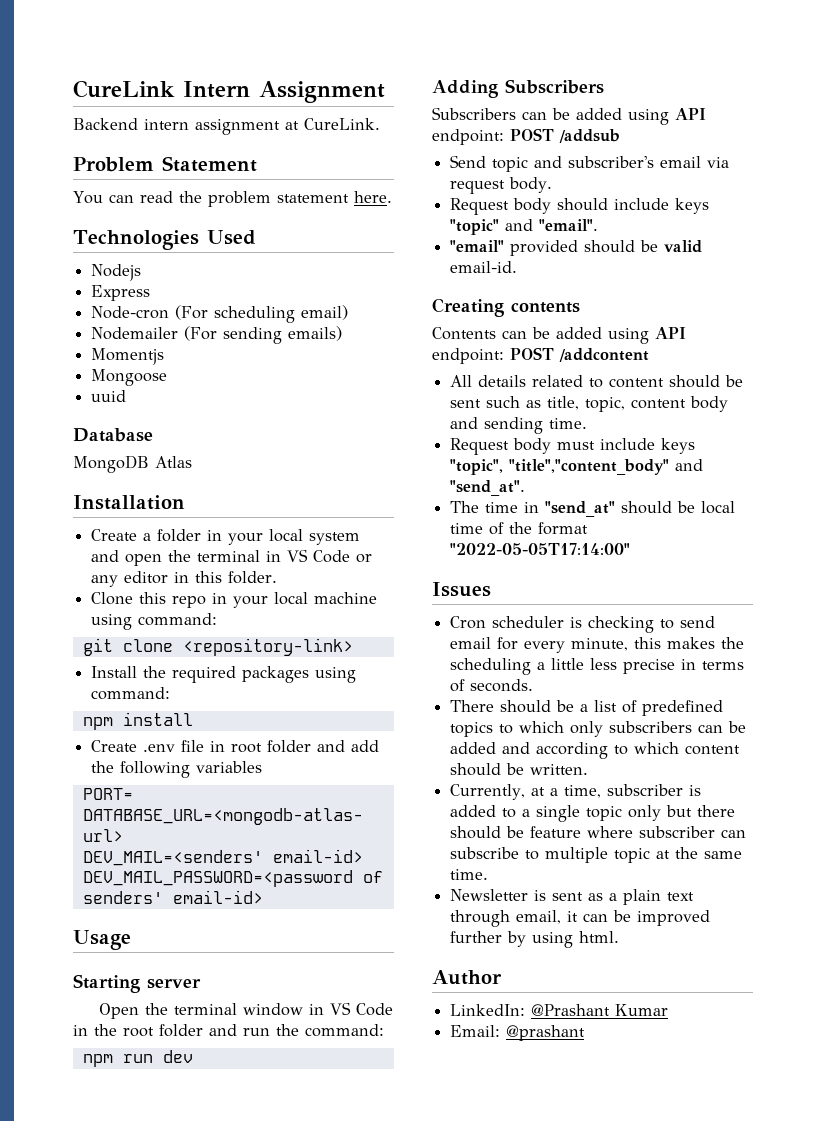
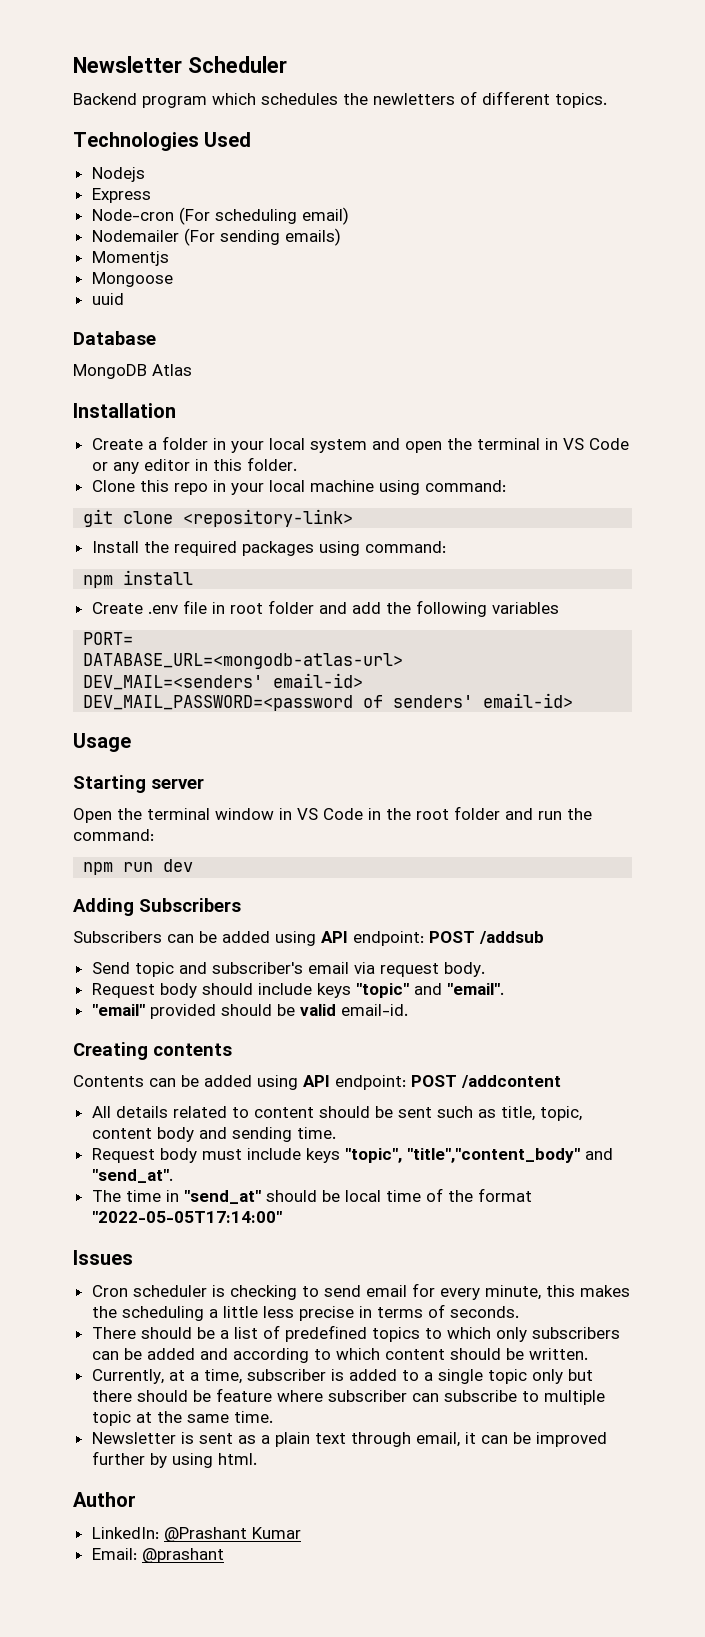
- CureLink Intern Assignment
- Backend intern assignment at CureLink.
- Problem Statement
- You can read the problem statement here.
+ Newsletter Scheduler
+ Backend program which schedules the newletters of different topics.

